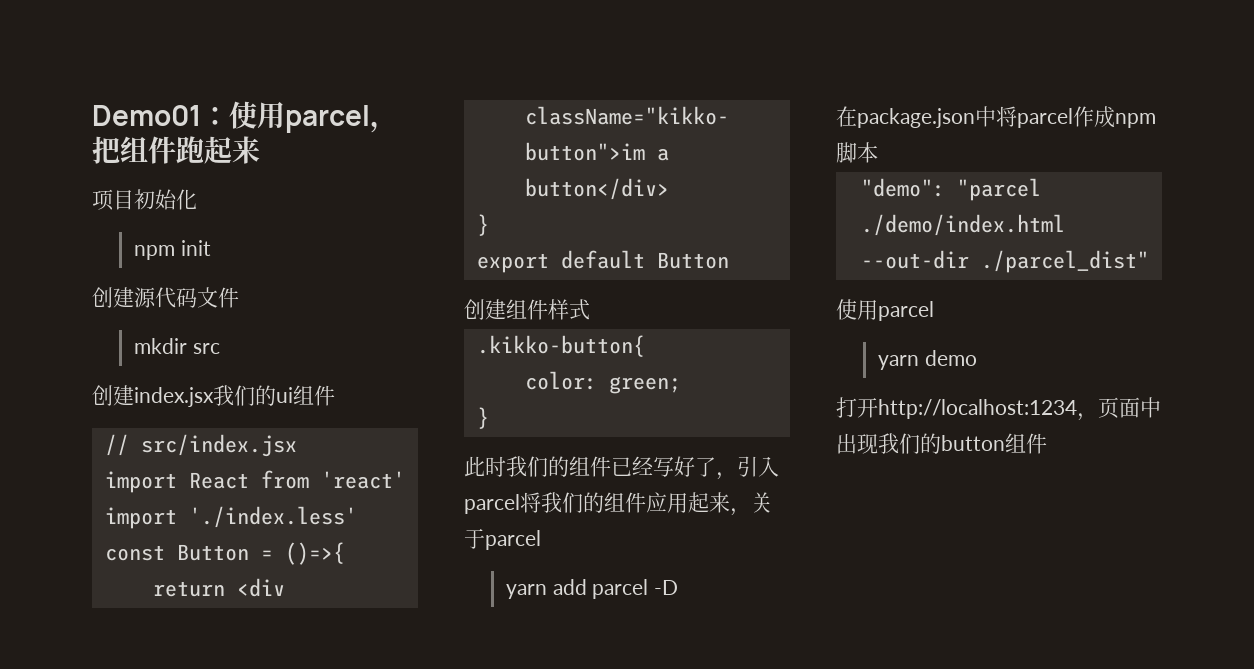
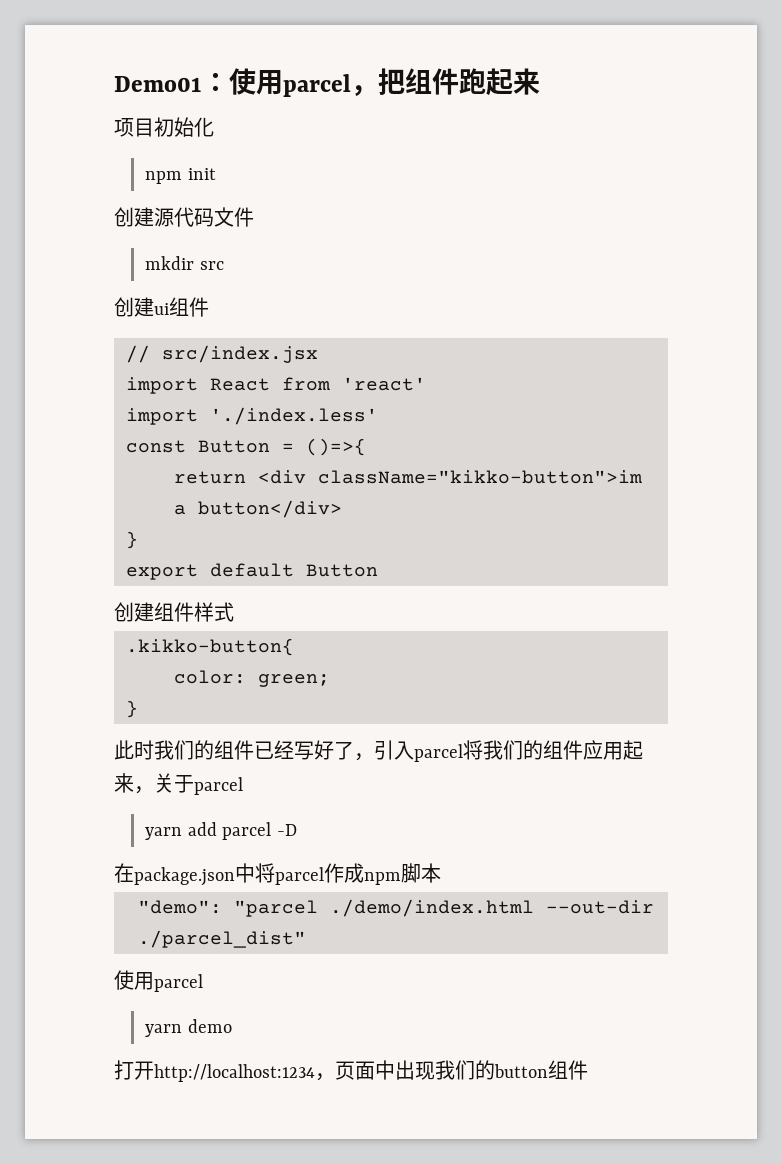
- 创建index.jsx我们的ui组件
+ 创建ui组件

